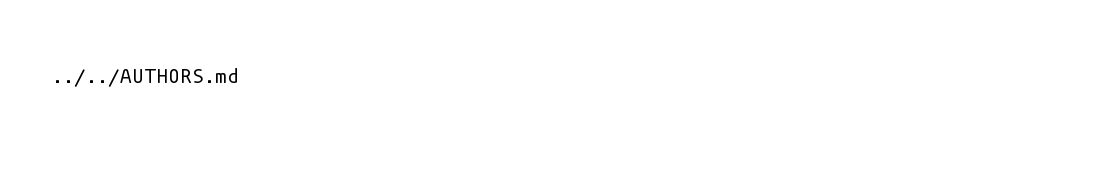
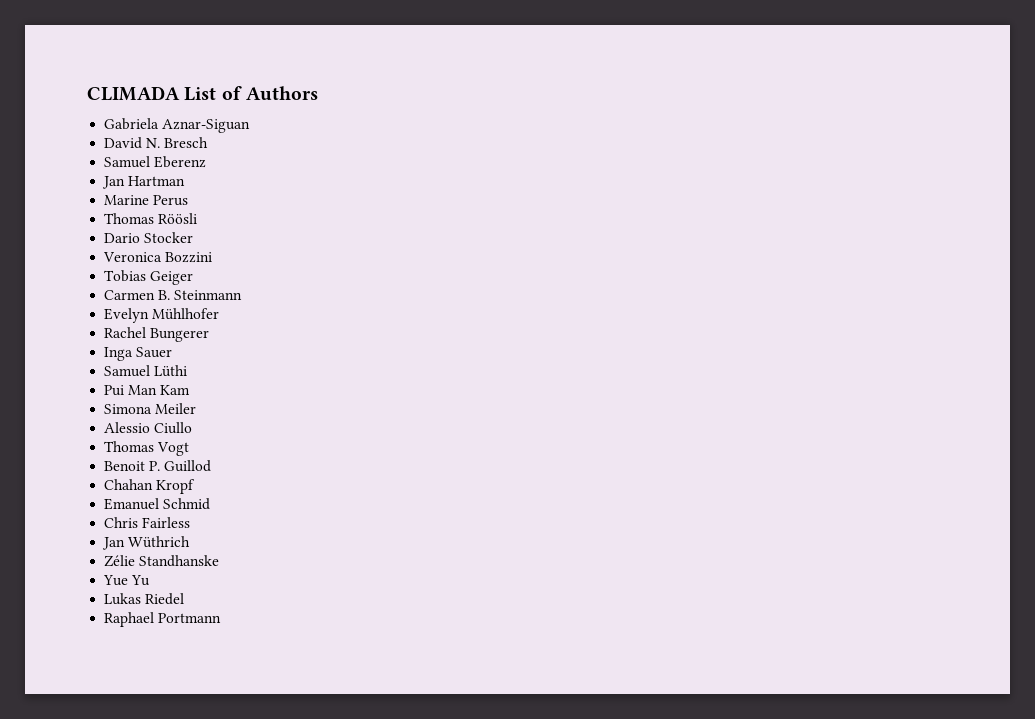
- ../../AUTHORS.md
+ CLIMADA List of Authors
+ Gabriela Aznar-Siguan
+ David N. Bresch
+ Samuel Eberenz
+ Jan Hartman
+ Marine Perus
+ Thomas Röösli
+ Dario Stocker
+ Veronica Bozzini
+ Tobias Geiger
+ Carmen B. Steinmann
+ Evelyn Mühlhofer
+ Rachel Bungerer
+ Inga Sauer
+ Samuel Lüthi
+ Pui Man Kam
+ Simona Meiler
+ Alessio Ciullo
+ Thomas Vogt
+ Benoit P. Guillod
+ Chahan Kropf
+ Emanuel Schmid
+ Chris Fairless
+ Jan Wüthrich
+ Zélie Standhanske
+ Yue Yu
+ Lukas Riedel
+ Raphael Portmann

